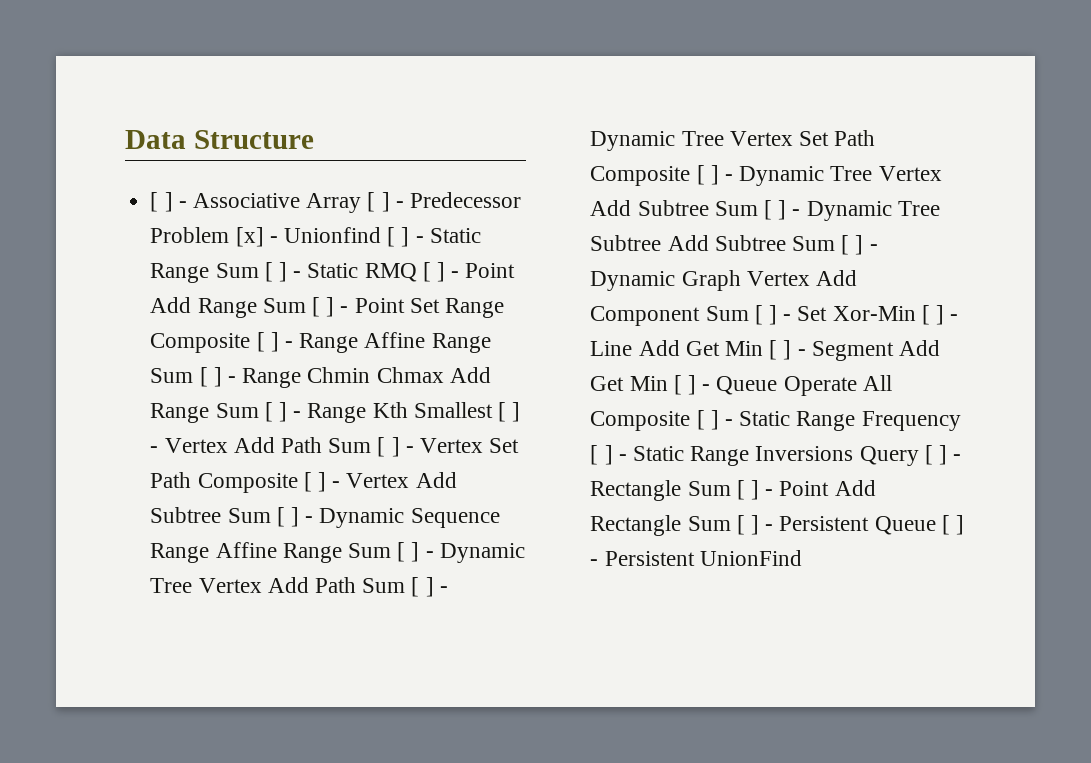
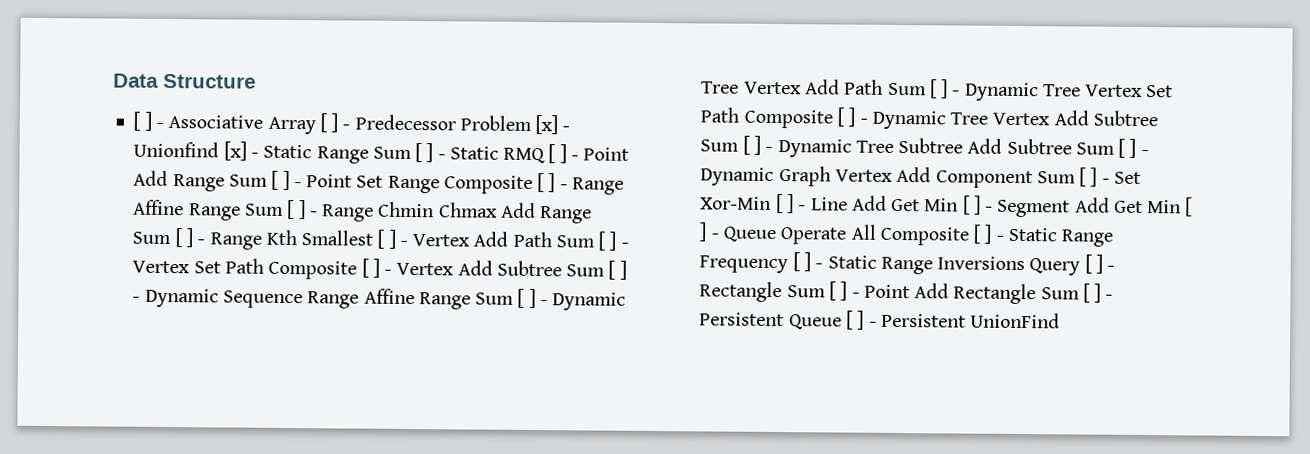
- [ ] - Associative Array [ ] - Predecessor Problem [x] - Unionfind [ ] - Static Range Sum [ ] - Static RMQ [ ] - Point Add Range Sum [ ] - Point Set Range Composite [ ] - Range Affine Range Sum [ ] - Range Chmin Chmax Add Range Sum [ ] - Range Kth Smallest [ ] - Vertex Add Path Sum [ ] - Vertex Set Path Composite [ ] - Vertex Add Subtree Sum [ ] - Dynamic Sequence Range Affine Range Sum [ ] - Dynamic Tree Vertex Add Path Sum [ ] - Dynamic Tree Vertex Set Path Composite [ ] - Dynamic Tree Vertex Add Subtree Sum [ ] - Dynamic Tree Subtree Add Subtree Sum [ ] - Dynamic Graph Vertex Add Component Sum [ ] - Set Xor-Min [ ] - Line Add Get Min [ ] - Segment Add Get Min [ ] - Queue Operate All Composite [ ] - Static Range Frequency [ ] - Static Range Inversions Query [ ] - Rectangle Sum [ ] - Point Add Rectangle Sum [ ] - Persistent Queue [ ] - Persistent UnionFind
+ [ ] - Associative Array [ ] - Predecessor Problem [x] - Unionfind [x] - Static Range Sum [ ] - Static RMQ [ ] - Point Add Range Sum [ ] - Point Set Range Composite [ ] - Range Affine Range Sum [ ] - Range Chmin Chmax Add Range Sum [ ] - Range Kth Smallest [ ] - Vertex Add Path Sum [ ] - Vertex Set Path Composite [ ] - Vertex Add Subtree Sum [ ] - Dynamic Sequence Range Affine Range Sum [ ] - Dynamic Tree Vertex Add Path Sum [ ] - Dynamic Tree Vertex Set Path Composite [ ] - Dynamic Tree Vertex Add Subtree Sum [ ] - Dynamic Tree Subtree Add Subtree Sum [ ] - Dynamic Graph Vertex Add Component Sum [ ] - Set Xor-Min [ ] - Line Add Get Min [ ] - Segment Add Get Min [ ] - Queue Operate All Composite [ ] - Static Range Frequency [ ] - Static Range Inversions Query [ ] - Rectangle Sum [ ] - Point Add Rectangle Sum [ ] - Persistent Queue [ ] - Persistent UnionFind

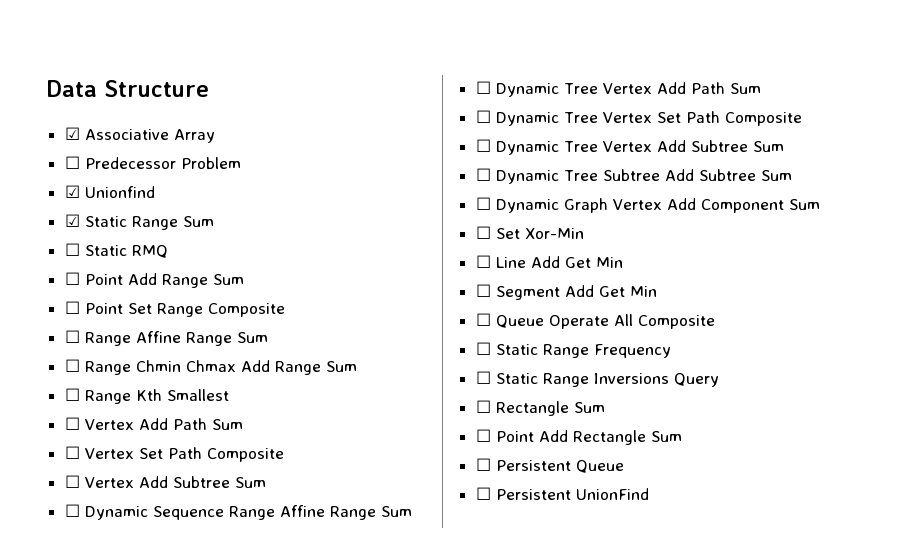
- [ ] - Associative Array [ ] - Predecessor Problem [x] - Unionfind [x] - Static Range Sum [ ] - Static RMQ [ ] - Point Add Range Sum [ ] - Point Set Range Composite [ ] - Range Affine Range Sum [ ] - Range Chmin Chmax Add Range Sum [ ] - Range Kth Smallest [ ] - Vertex Add Path Sum [ ] - Vertex Set Path Composite [ ] - Vertex Add Subtree Sum [ ] - Dynamic Sequence Range Affine Range Sum [ ] - Dynamic Tree Vertex Add Path Sum [ ] - Dynamic Tree Vertex Set Path Composite [ ] - Dynamic Tree Vertex Add Subtree Sum [ ] - Dynamic Tree Subtree Add Subtree Sum [ ] - Dynamic Graph Vertex Add Component Sum [ ] - Set Xor-Min [ ] - Line Add Get Min [ ] - Segment Add Get Min [ ] - Queue Operate All Composite [ ] - Static Range Frequency [ ] - Static Range Inversions Query [ ] - Rectangle Sum [ ] - Point Add Rectangle Sum [ ] - Persistent Queue [ ] - Persistent UnionFind
+ ☑ Associative Array
+ ☐ Predecessor Problem
+ ☑ Unionfind
+ ☑ Static Range Sum
+ ☐ Static RMQ
+ ☐ Point Add Range Sum
+ ☐ Point Set Range Composite
+ ☐ Range Affine Range Sum
+ ☐ Range Chmin Chmax Add Range Sum
+ ☐ Range Kth Smallest
+ ☐ Vertex Add Path Sum
+ ☐ Vertex Set Path Composite
+ ☐ Vertex Add Subtree Sum
+ ☐ Dynamic Sequence Range Affine Range Sum
+ ☐ Dynamic Tree Vertex Add Path Sum
+ ☐ Dynamic Tree Vertex Set Path Composite
+ ☐ Dynamic Tree Vertex Add Subtree Sum
+ ☐ Dynamic Tree Subtree Add Subtree Sum
+ ☐ Dynamic Graph Vertex Add Component Sum
+ ☐ Set Xor-Min
+ ☐ Line Add Get Min
+ ☐ Segment Add Get Min
+ ☐ Queue Operate All Composite
+ ☐ Static Range Frequency
+ ☐ Static Range Inversions Query
+ ☐ Rectangle Sum
+ ☐ Point Add Rectangle Sum
+ ☐ Persistent Queue
+ ☐ Persistent UnionFind

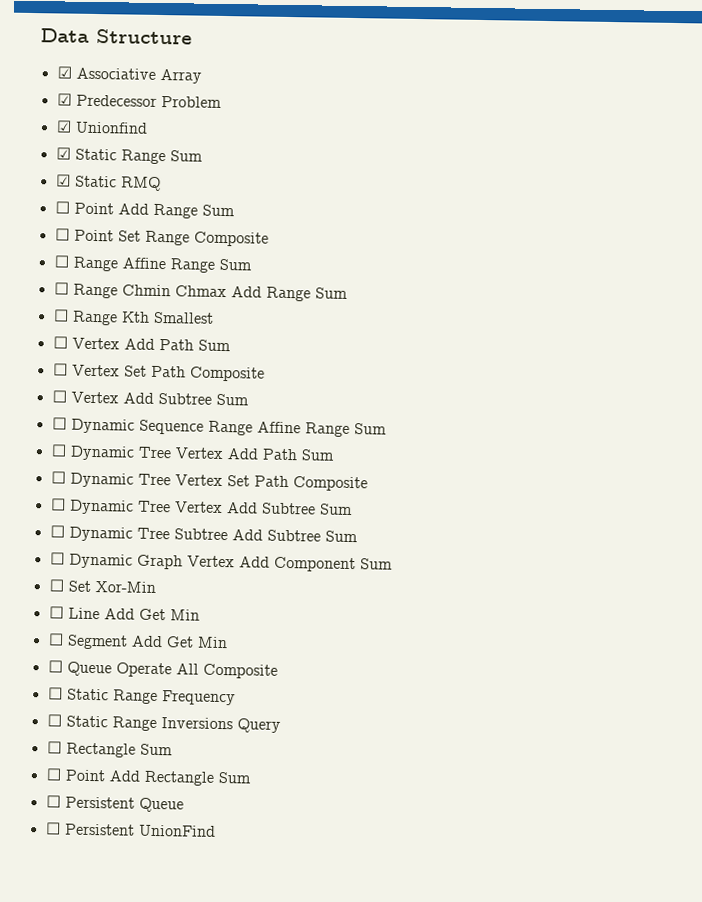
- ☐ Predecessor Problem
+ ☑ Predecessor Problem
- ☐ Static RMQ
+ ☑ Static RMQ

